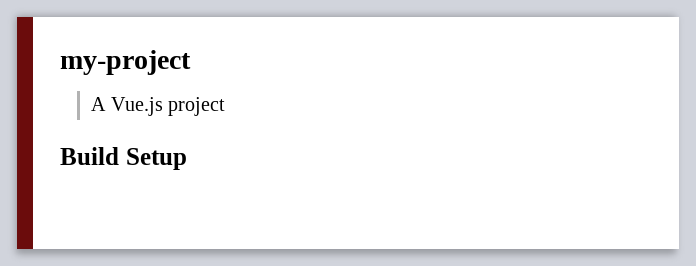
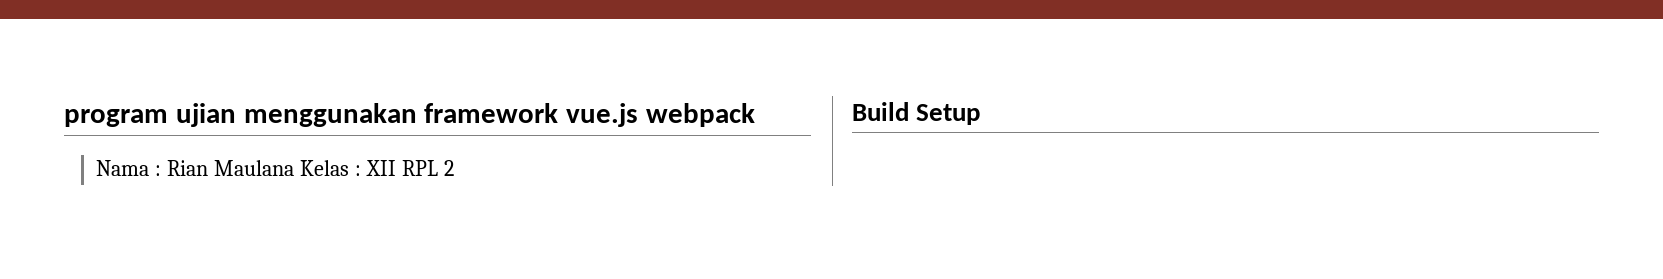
- my-project
- A Vue.js project
+ program ujian menggunakan framework vue.js webpack
+ Nama : Rian Maulana Kelas : XII RPL 2

